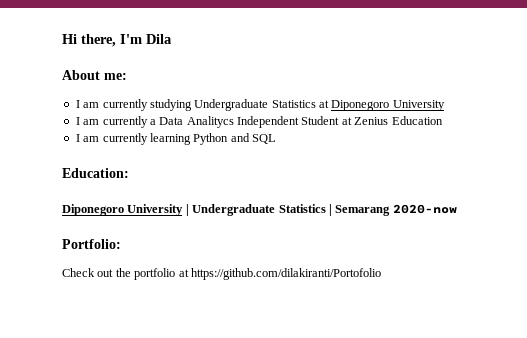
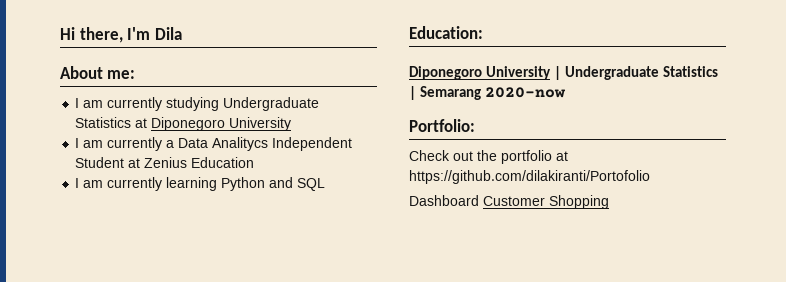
+ Dashboard Customer Shopping

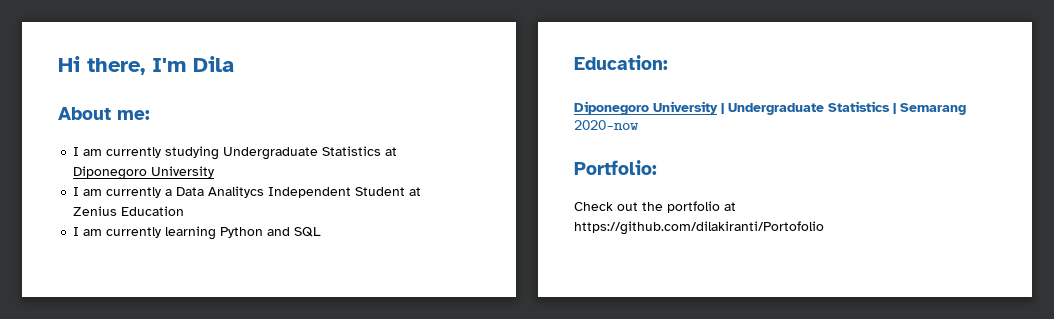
- Dashboard Customer Shopping

